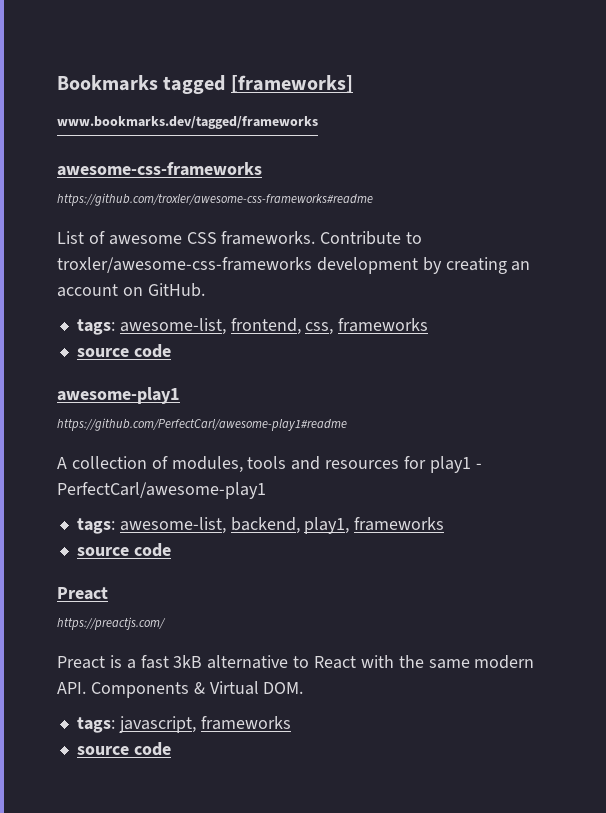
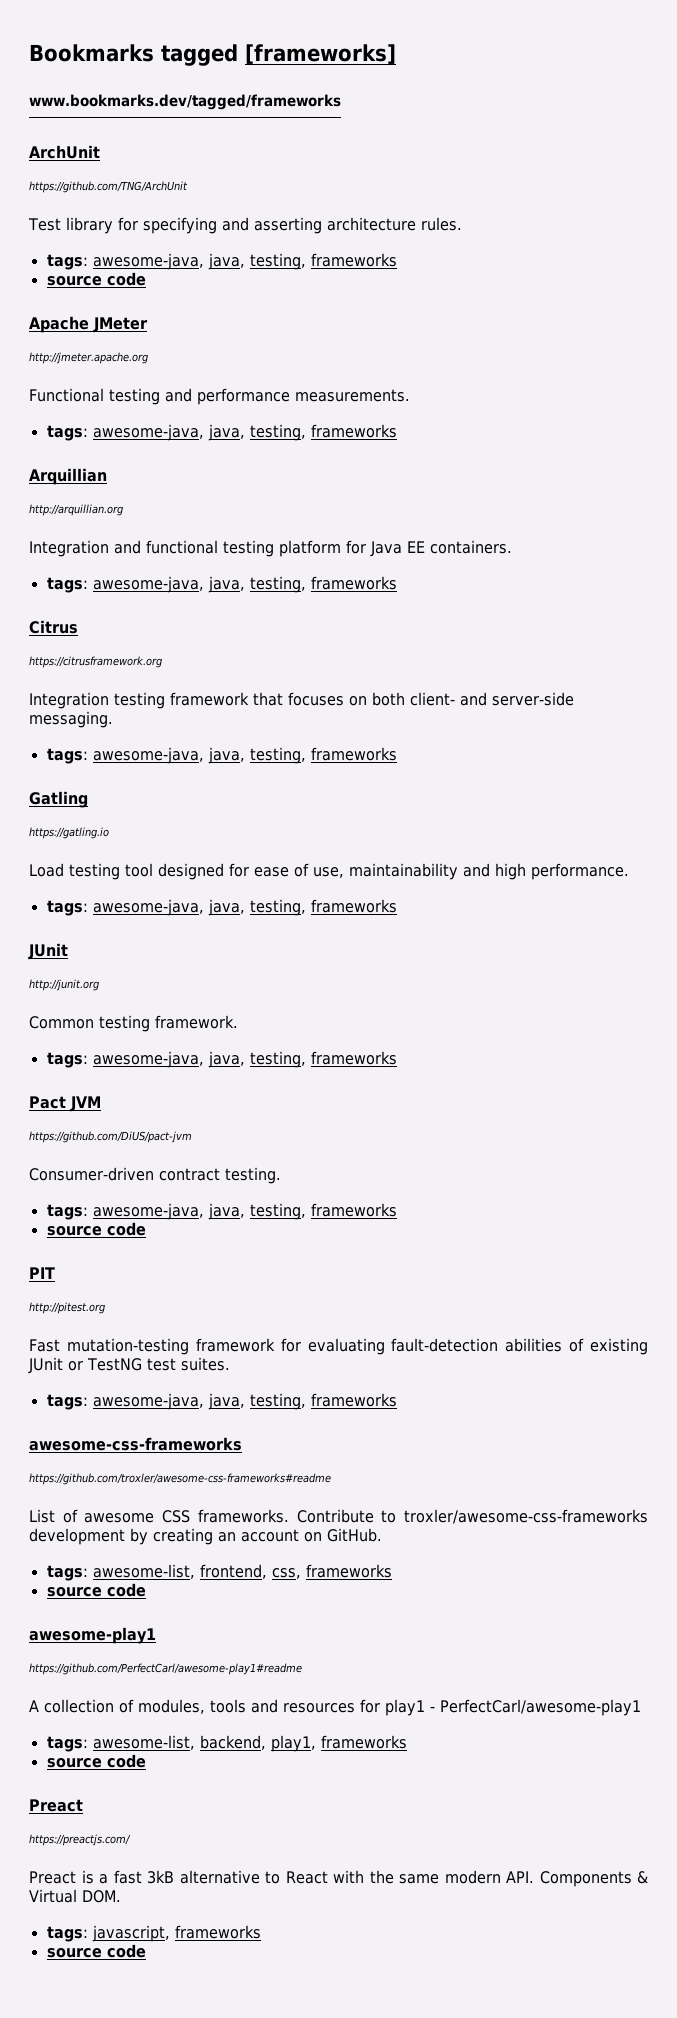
+ ArchUnit
+ https://github.com/TNG/ArchUnit
+ Test library for specifying and asserting architecture rules.
+ tags: awesome-java, java, testing, frameworks
+ source code
+ Apache JMeter
+ http://jmeter.apache.org
+ Functional testing and performance measurements.
+ tags: awesome-java, java, testing, frameworks
+ Arquillian
+ http://arquillian.org
+ Integration and functional testing platform for Java EE containers.
+ tags: awesome-java, java, testing, frameworks
+ Citrus
+ https://citrusframework.org
+ Integration testing framework that focuses on both client- and server-side messaging.
+ tags: awesome-java, java, testing, frameworks
+ Gatling
+ https://gatling.io
+ Load testing tool designed for ease of use, maintainability and high performance.
+ tags: awesome-java, java, testing, frameworks
+ JUnit
+ http://junit.org
+ Common testing framework.
+ tags: awesome-java, java, testing, frameworks
+ Pact JVM
+ https://github.com/DiUS/pact-jvm
+ Consumer-driven contract testing.
+ tags: awesome-java, java, testing, frameworks
+ source code
+ PIT
+ http://pitest.org
+ Fast mutation-testing framework for evaluating fault-detection abilities of existing JUnit or TestNG test suites.
+ tags: awesome-java, java, testing, frameworks

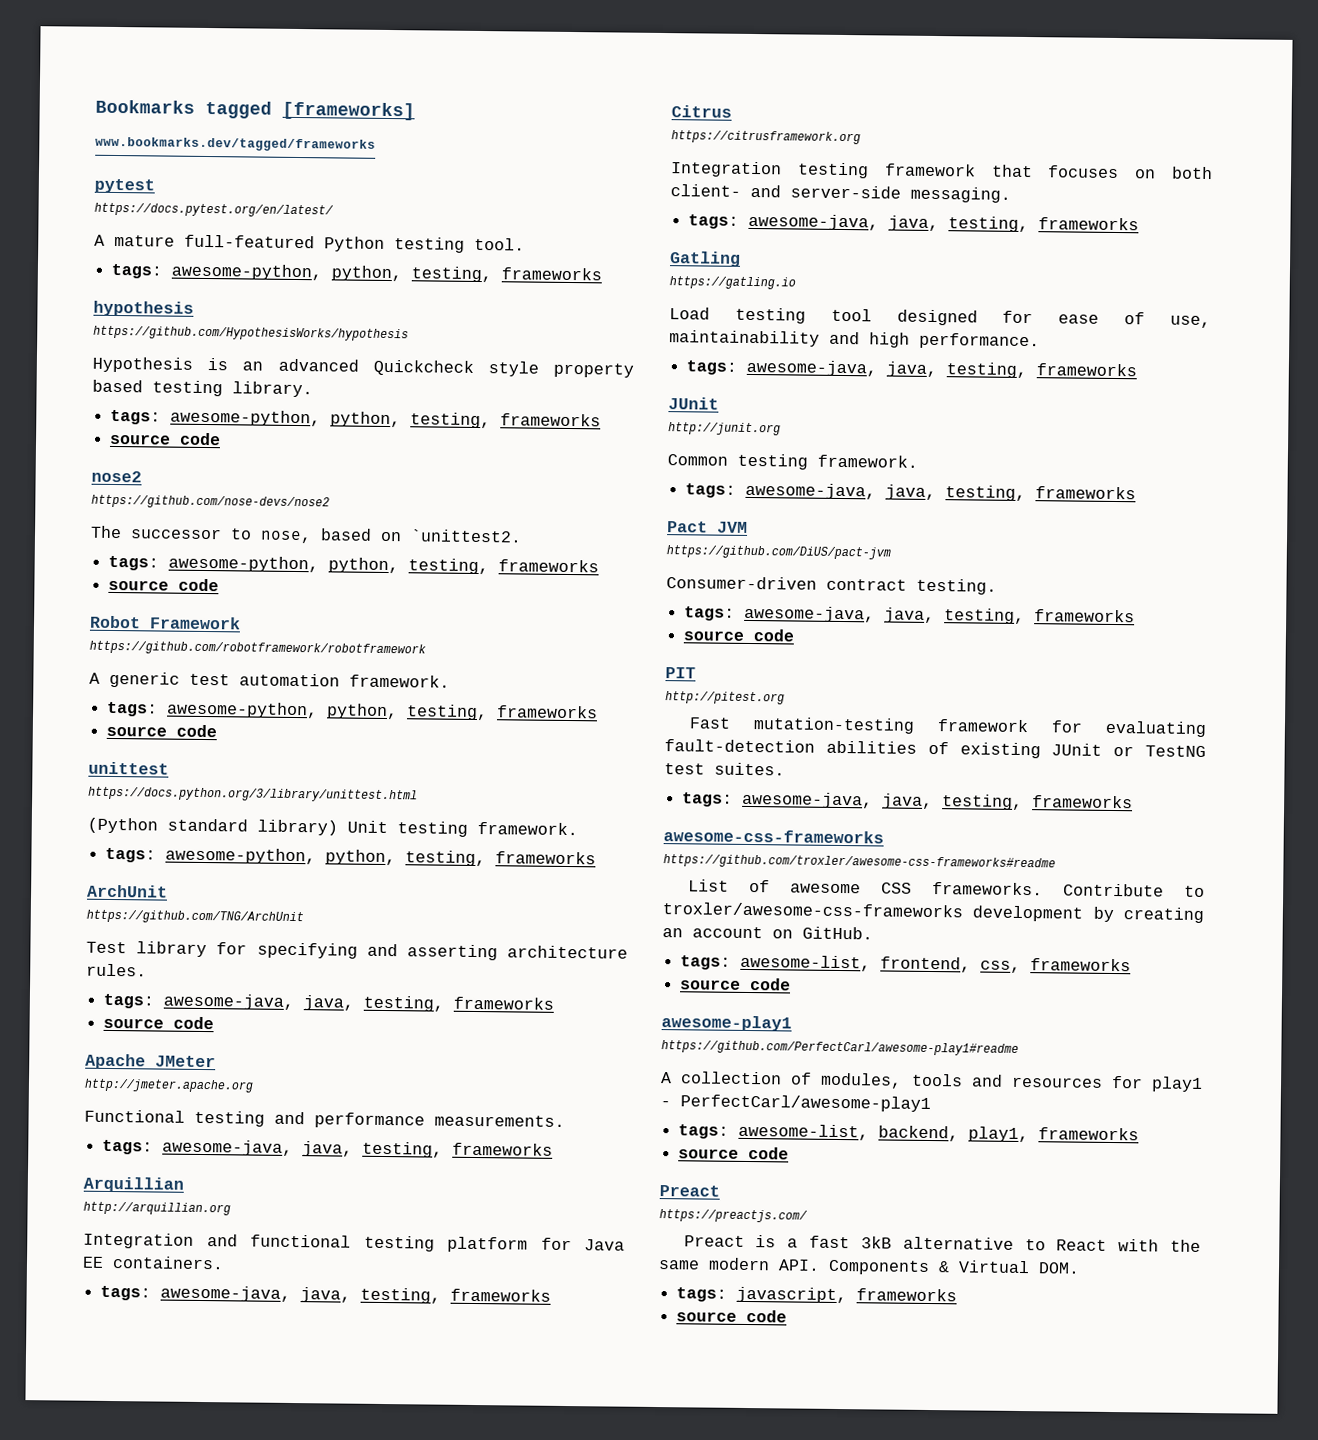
+ pytest
+ https://docs.pytest.org/en/latest/
+ A mature full-featured Python testing tool.
+ tags: awesome-python, python, testing, frameworks
+ hypothesis
+ https://github.com/HypothesisWorks/hypothesis
+ Hypothesis is an advanced Quickcheck style property based testing library.
+ tags: awesome-python, python, testing, frameworks
+ source code
+ nose2
+ https://github.com/nose-devs/nose2
+ The successor to nose, based on `unittest2.
+ tags: awesome-python, python, testing, frameworks
+ source code
+ Robot Framework
+ https://github.com/robotframework/robotframework
+ A generic test automation framework.
+ tags: awesome-python, python, testing, frameworks
+ source code
+ unittest
+ https://docs.python.org/3/library/unittest.html
+ (Python standard library) Unit testing framework.
+ tags: awesome-python, python, testing, frameworks

